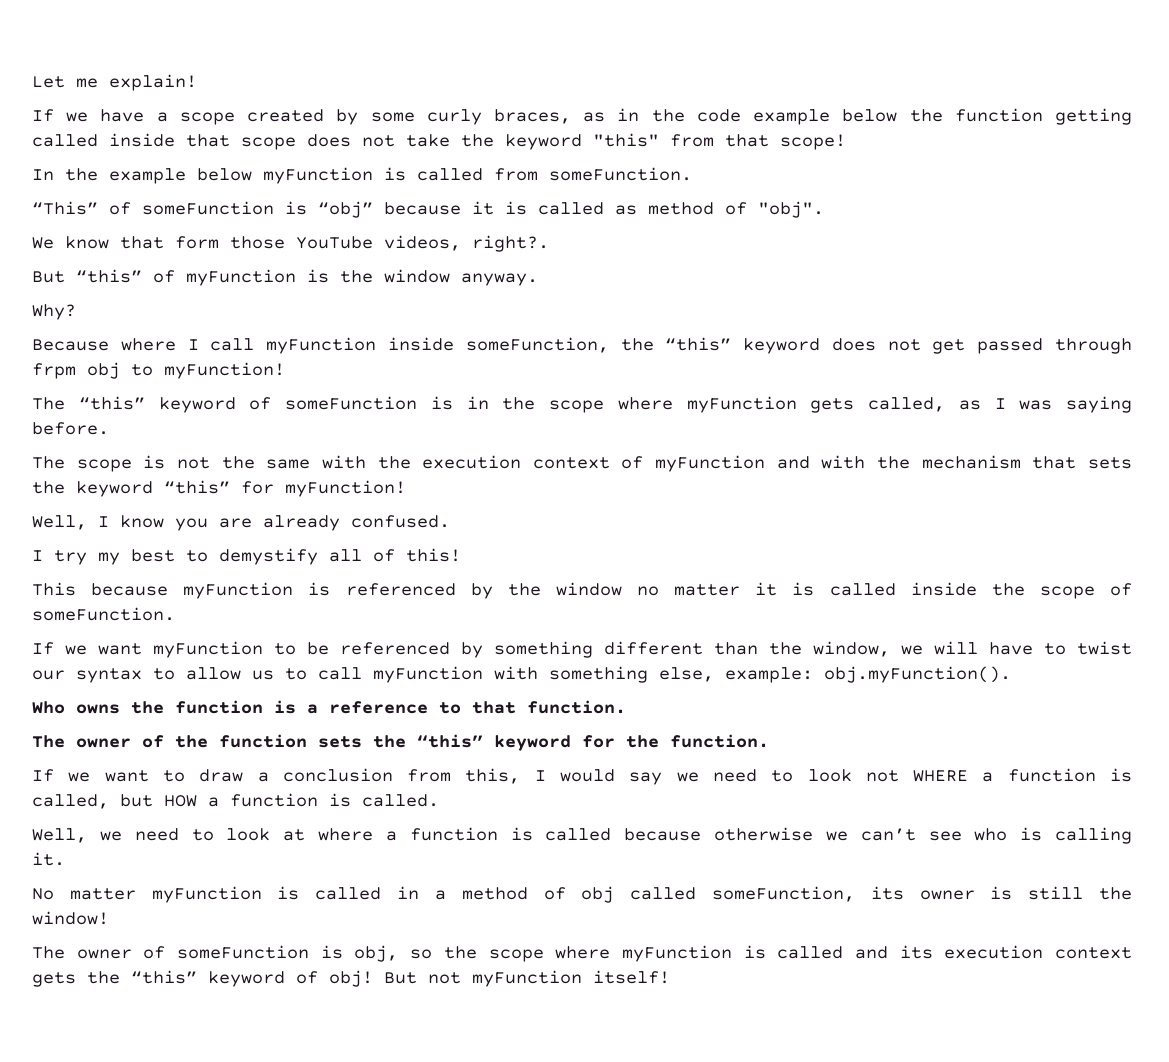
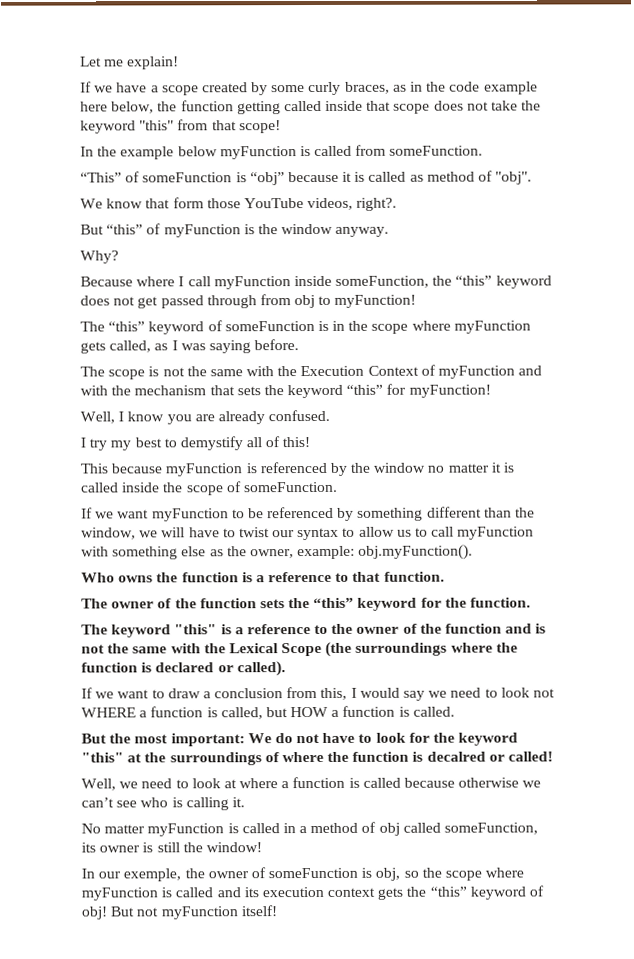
- If we have a scope created by some curly braces, as in the code example below the function getting called inside that scope does not take the keyword "this" from that scope!
+ If we have a scope created by some curly braces, as in the code example here below, the function getting called inside that scope does not take the keyword "this" from that scope!
- Because where I call myFunction inside someFunction, the “this” keyword does not get passed through frpm obj to myFunction!
+ Because where I call myFunction inside someFunction, the “this” keyword does not get passed through from obj to myFunction!
- The scope is not the same with the execution context of myFunction and with the mechanism that sets the keyword “this” for myFunction!
+ The scope is not the same with the Execution Context of myFunction and with the mechanism that sets the keyword “this” for myFunction!
- If we want myFunction to be referenced by something different than the window, we will have to twist our syntax to allow us to call myFunction with something else, example: obj.myFunction().
+ If we want myFunction to be referenced by something different than the window, we will have to twist our syntax to allow us to call myFunction with something else as the owner, example: obj.myFunction().
+ The keyword "this" is a reference to the owner of the function and is not the same with the Lexical Scope (the surroundings where the function is declared or called).
+ But the most important: We do not have to look for the keyword "this" at the surroundings of where the function is decalred or called!
- The owner of someFunction is obj, so the scope where myFunction is called and its execution context gets the “this” keyword of obj!
+ In our exemple, the owner of someFunction is obj, so the scope where myFunction is called and its execution context gets the “this” keyword of obj!

